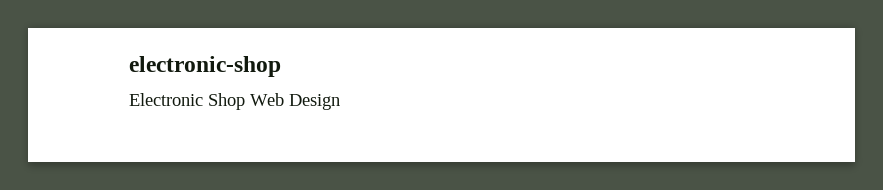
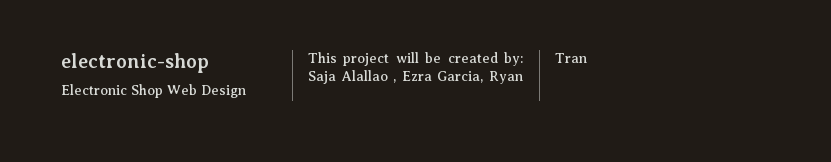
- Electronic Shop Web Design
+ Electronic Shop Web Design This project will be created by: Saja Alallao , Ezra Garcia, Ryan Tran

